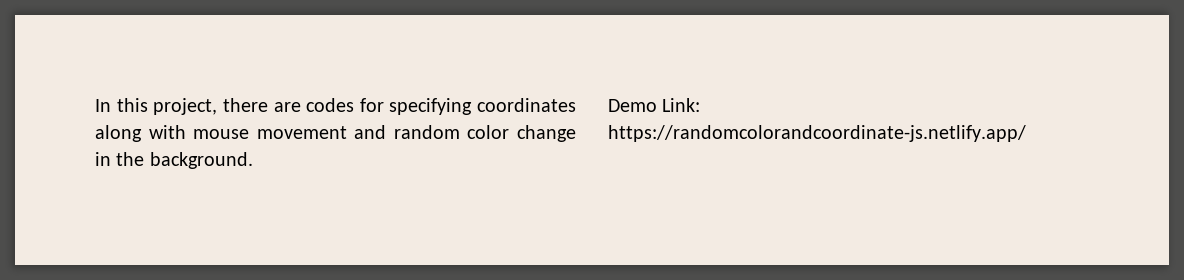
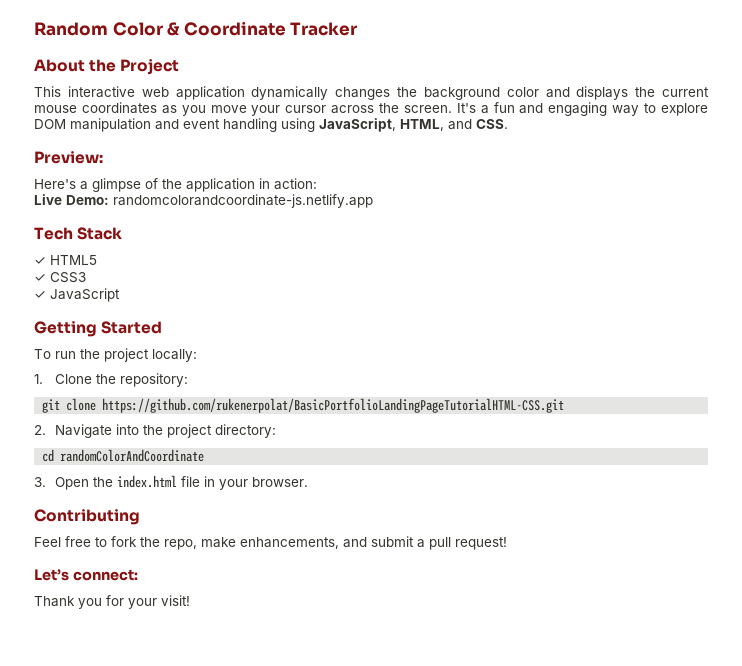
- In this project, there are codes for specifying coordinates along with mouse movement and random color change in the background.
- Demo Link: https://randomcolorandcoordinate-js.netlify.app/
+ Random Color & Coordinate Tracker
+ About the Project
+ This interactive web application dynamically changes the background color and displays the current mouse coordinates as you move your cursor across the screen. It's a fun and engaging way to explore DOM manipulation and event handling using JavaScript, HTML, and CSS.
+ Preview:
+ Here's a glimpse of the application in action:
+ Live Demo: randomcolorandcoordinate-js.netlify.app
+ Tech Stack
+ ✓ HTML5
+ ✓ CSS3
+ ✓ JavaScript
+ Getting Started
+ To run the project locally:
+ 1. Clone the repository:
+ git clone https://github.com/rukenerpolat/BasicPortfolioLandingPageTutorialHTML-CSS.git
+ 2. Navigate into the project directory:
+ cd randomColorAndCoordinate
+ 3. Open the index.html file in your browser.
+ Contributing
+ Feel free to fork the repo, make enhancements, and submit a pull request!
+ Let’s connect:
+ Thank you for your visit!

